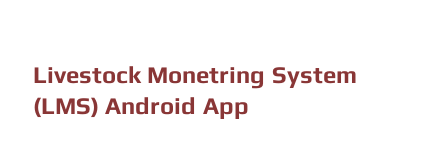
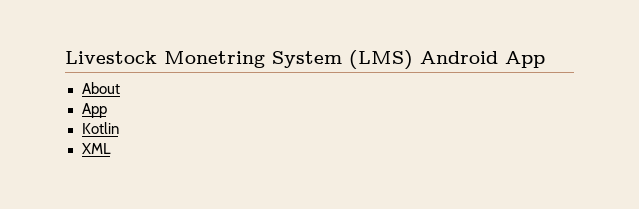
+ About
+ App
+ Kotlin
+ XML

